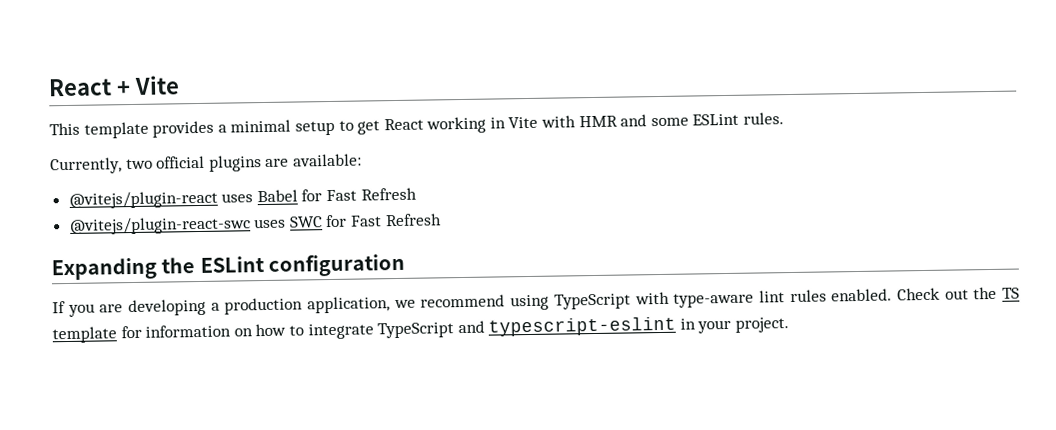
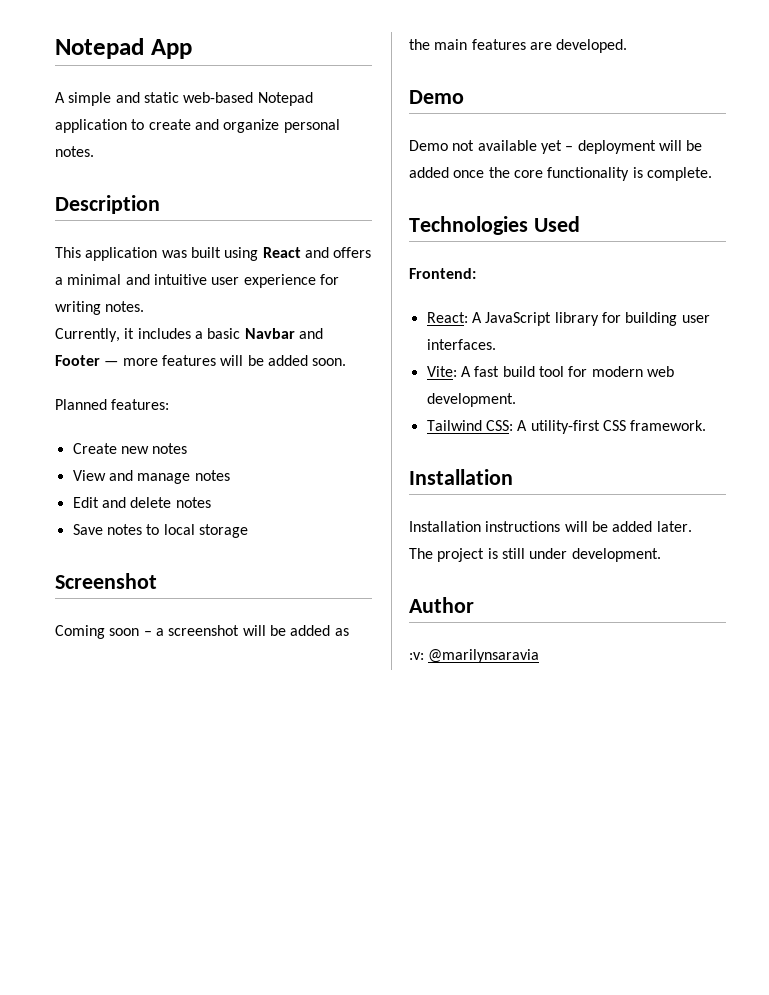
- React + Vite
- This template provides a minimal setup to get React working in Vite with HMR and some ESLint rules.
- Currently, two official plugins are available:
- @vitejs/plugin-react uses Babel for Fast Refresh
- @vitejs/plugin-react-swc uses SWC for Fast Refresh
- Expanding the ESLint configuration
- If you are developing a production application, we recommend using TypeScript with type-aware lint rules enabled. Check out the TS template for information on how to integrate TypeScript and typescript-eslint in your project.
+ Notepad App
+ A simple and static web-based Notepad application to create and organize personal notes.
+ Description
+ This application was built using React and offers a minimal and intuitive user experience for writing notes.
+ Currently, it includes a basic Navbar and Footer — more features will be added soon.
+ Planned features:
+ Create new notes
+ View and manage notes
+ Edit and delete notes
+ Save notes to local storage
+ Screenshot
+ Coming soon – a screenshot will be added as the main features are developed.
+ Demo
+ Demo not available yet – deployment will be added once the core functionality is complete.
+ Technologies Used
+ Frontend:
+ React: A JavaScript library for building user interfaces.
+ Vite: A fast build tool for modern web development.
+ Tailwind CSS: A utility-first CSS framework.
+ Installation
+ Installation instructions will be added later.
+ The project is still under development.
+ Author
+ :v: @marilynsaravia

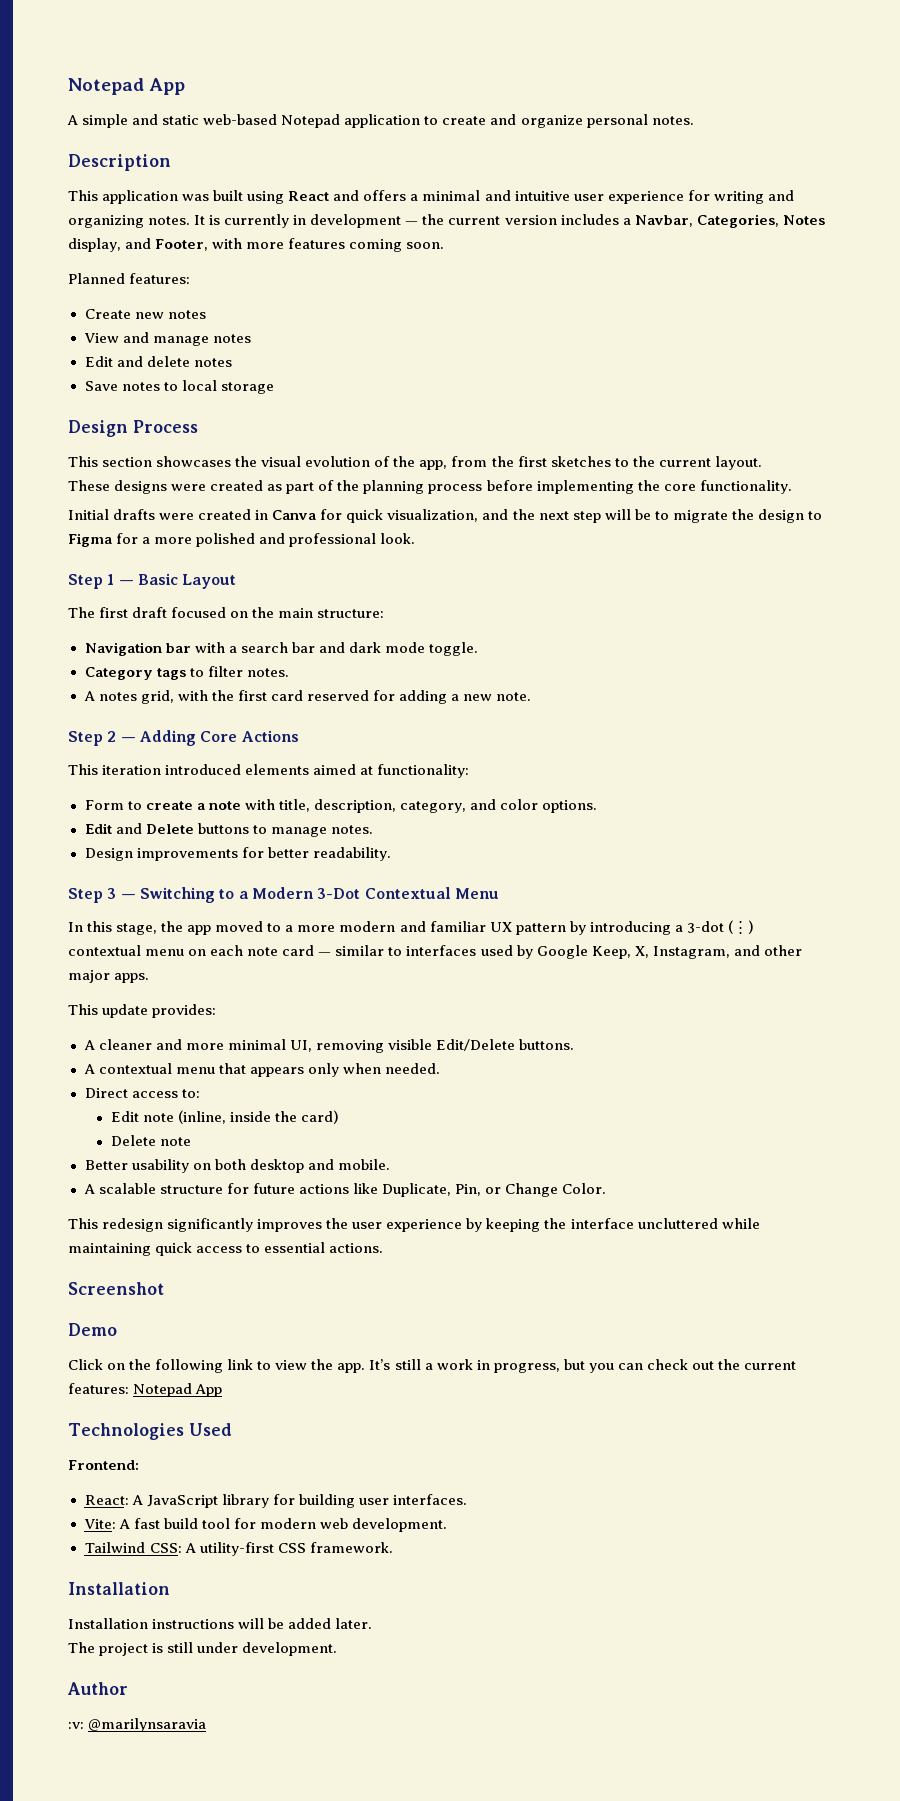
- This application was built using React and offers a minimal and intuitive user experience for writing notes.
- Currently, it includes a basic Navbar and Footer — more features will be added soon.
+ This application was built using React and offers a minimal and intuitive user experience for writing and organizing notes. It is currently in development — the current version includes a Navbar, Categories, Notes display, and Footer, with more features coming soon.
+ Design Process
+ This section showcases the visual evolution of the app, from the first sketches to the current layout.
+ These designs were created as part of the planning process before implementing the core functionality.
+ Initial drafts were created in Canva for quick visualization, and the next step will be to migrate the design to Figma for a more polished and professional look.
+ Step 1 — Basic Layout
+ The first draft focused on the main structure:
+ Navigation bar with a search bar and dark mode toggle.
+ Category tags to filter notes.
+ A notes grid, with the first card reserved for adding a new note.
+ Step 2 — Adding Core Actions
+ This iteration introduced elements aimed at functionality:
+ Form to create a note with title, description, category, and color options.
+ Edit and Delete buttons to manage notes.
+ Design improvements for better readability.
+ Step 3 — Switching to a Modern 3-Dot Contextual Menu
+ In this stage, the app moved to a more modern and familiar UX pattern by introducing a 3-dot (⋮) contextual menu on each note card — similar to interfaces used by Google Keep, X, Instagram, and other major apps.
+ This update provides:
+ A cleaner and more minimal UI, removing visible Edit/Delete buttons.
+ A contextual menu that appears only when needed.
+ Direct access to:
+ Edit note (inline, inside the card)
+ Delete note
+ Better usability on both desktop and mobile.
+ A scalable structure for future actions like Duplicate, Pin, or Change Color.
+ This redesign significantly improves the user experience by keeping the interface uncluttered while maintaining quick access to essential actions.
  Screenshot
- Coming soon – a screenshot will be added as the main features are developed.
  Demo
- Demo not available yet – deployment will be added once the core functionality is complete.
+ Click on the following link to view the app. It’s still a work in progress, but you can check out the current features: Notepad App

